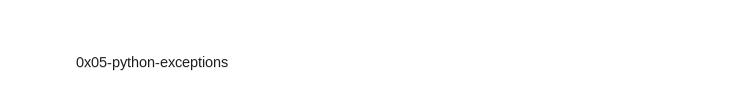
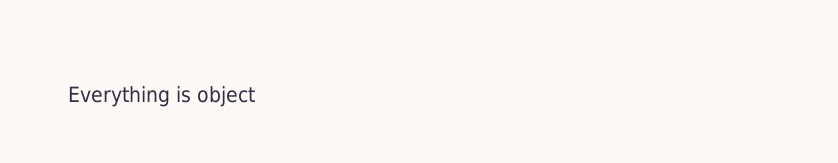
- 0x05-python-exceptions
+ Everything is object

